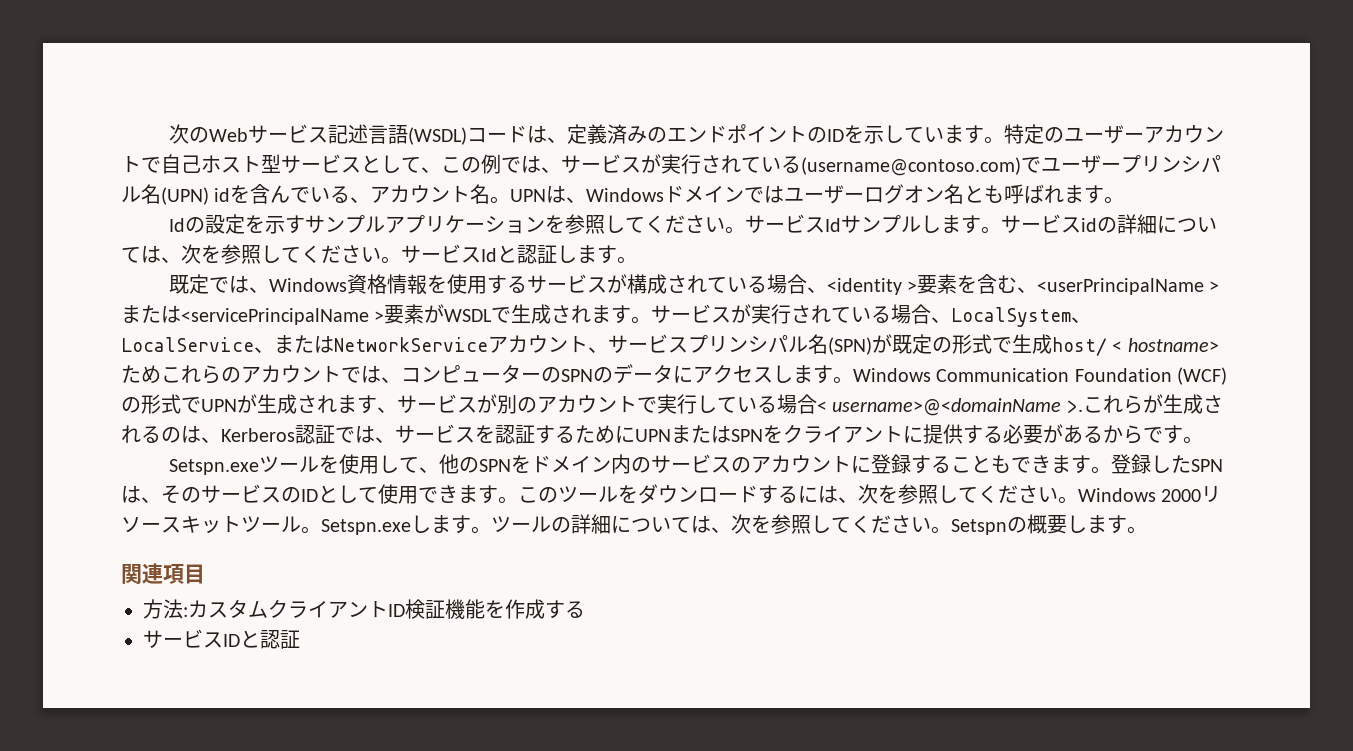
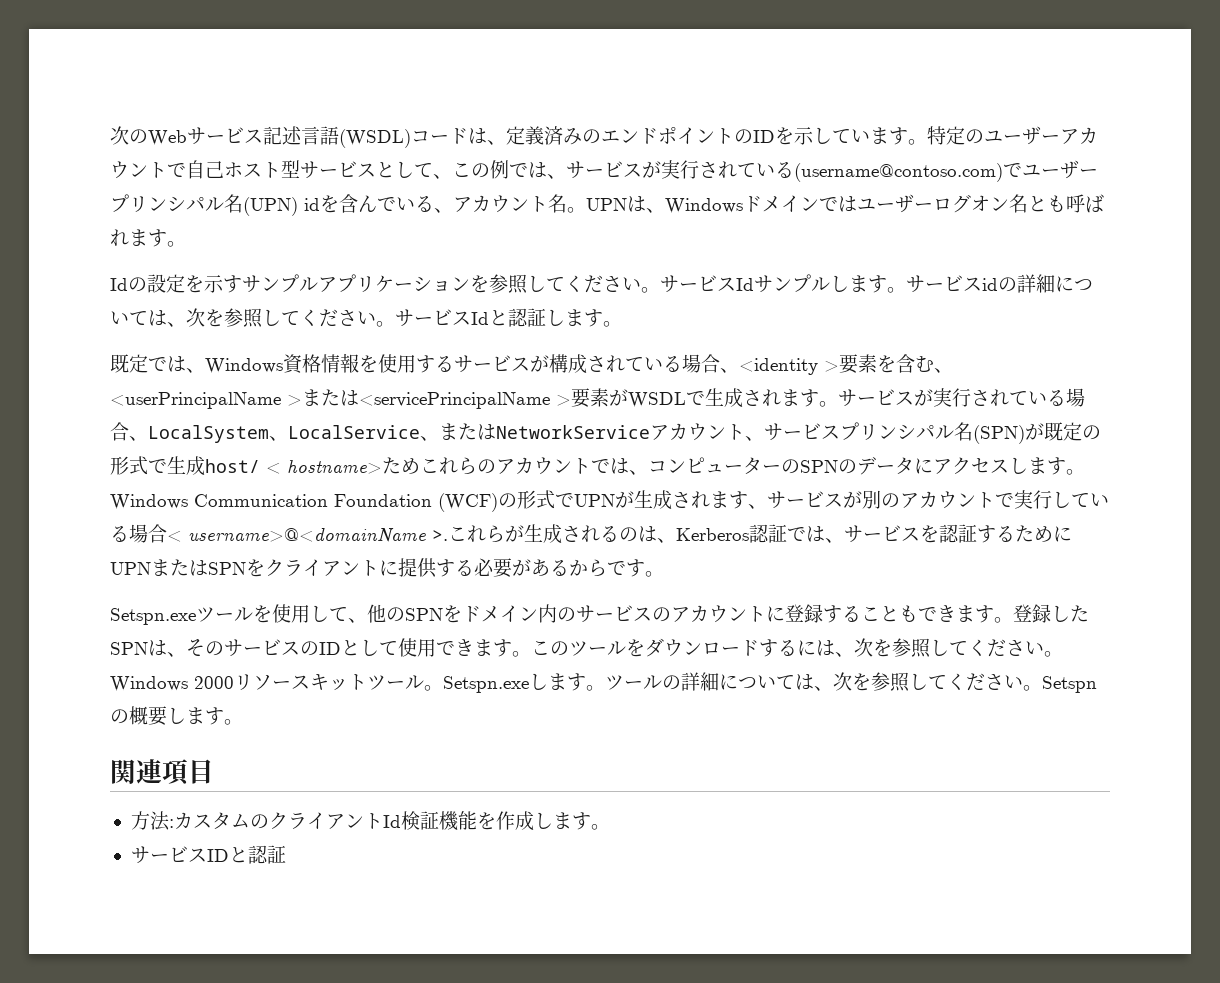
- 方法:カスタムクライアントID検証機能を作成する
+ 方法:カスタムのクライアントId検証機能を作成します。

